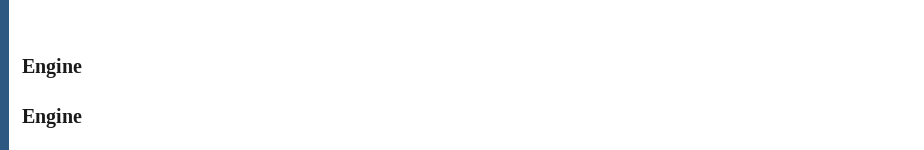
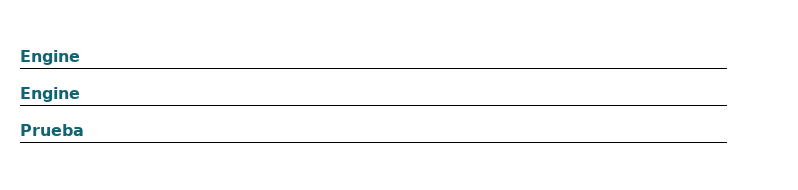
+ Prueba

